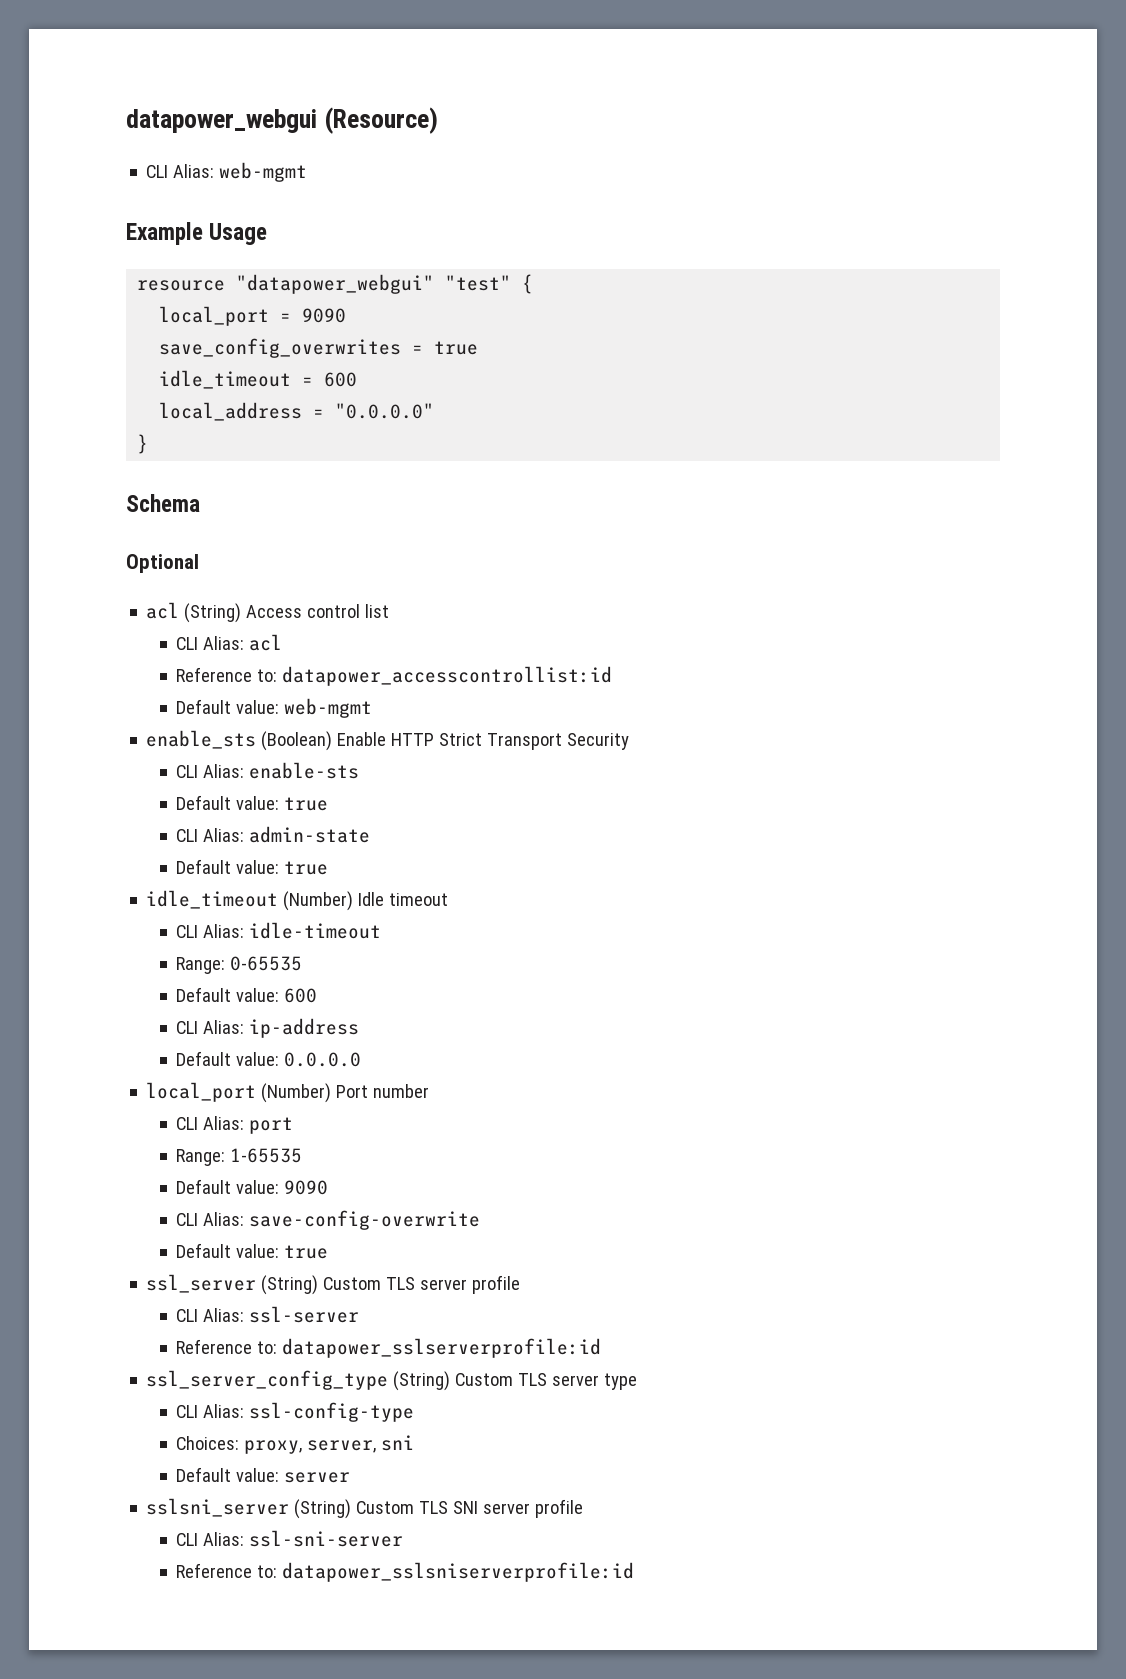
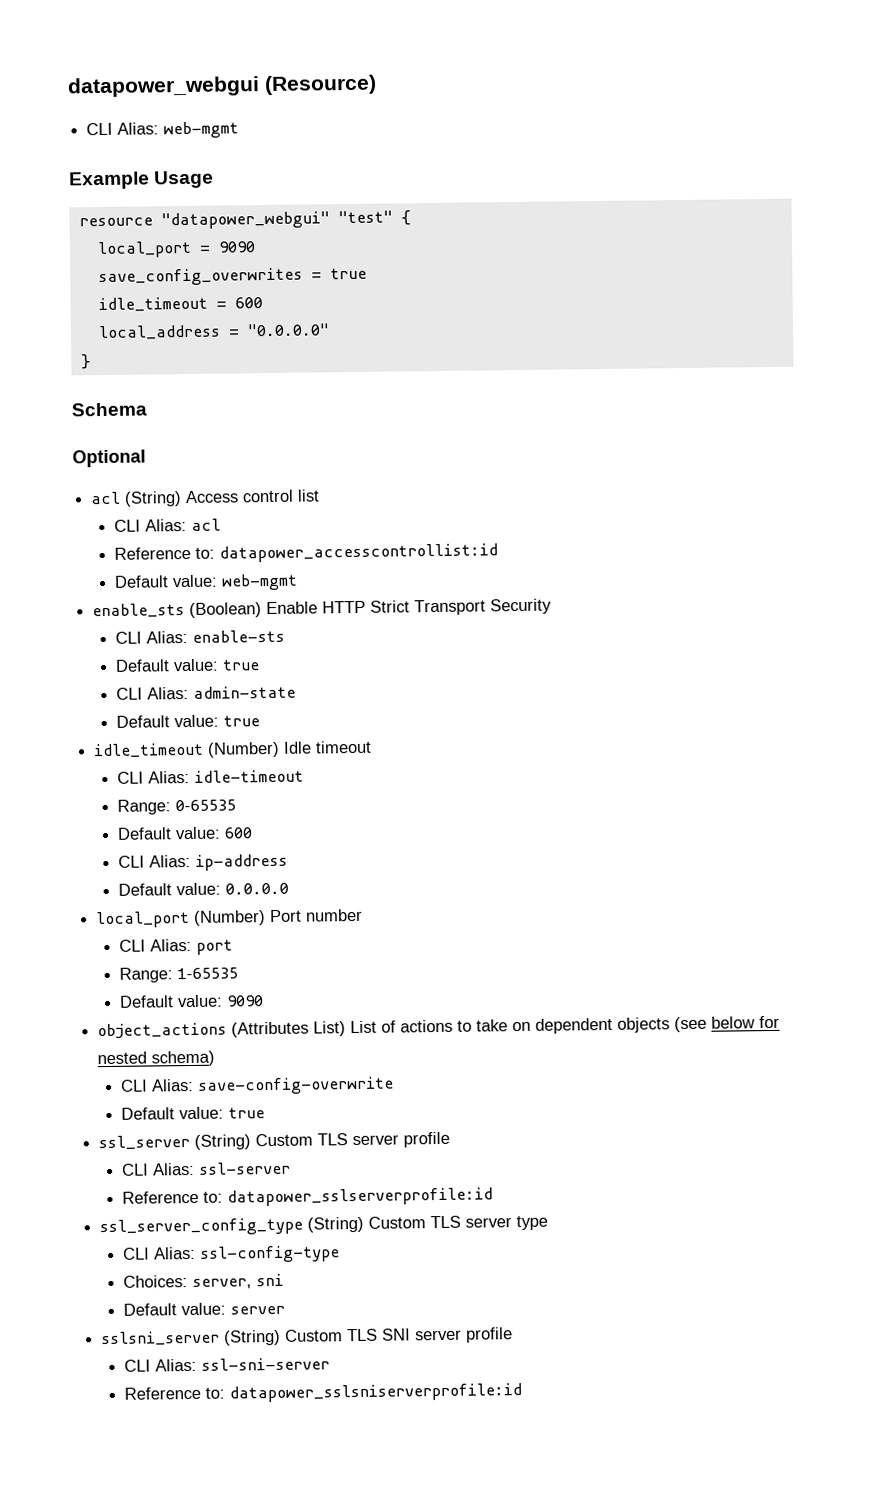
+ object_actions (Attributes List) List of actions to take on dependent objects (see below for nested schema)
- Choices: proxy, server, sni
+ Choices: server, sni

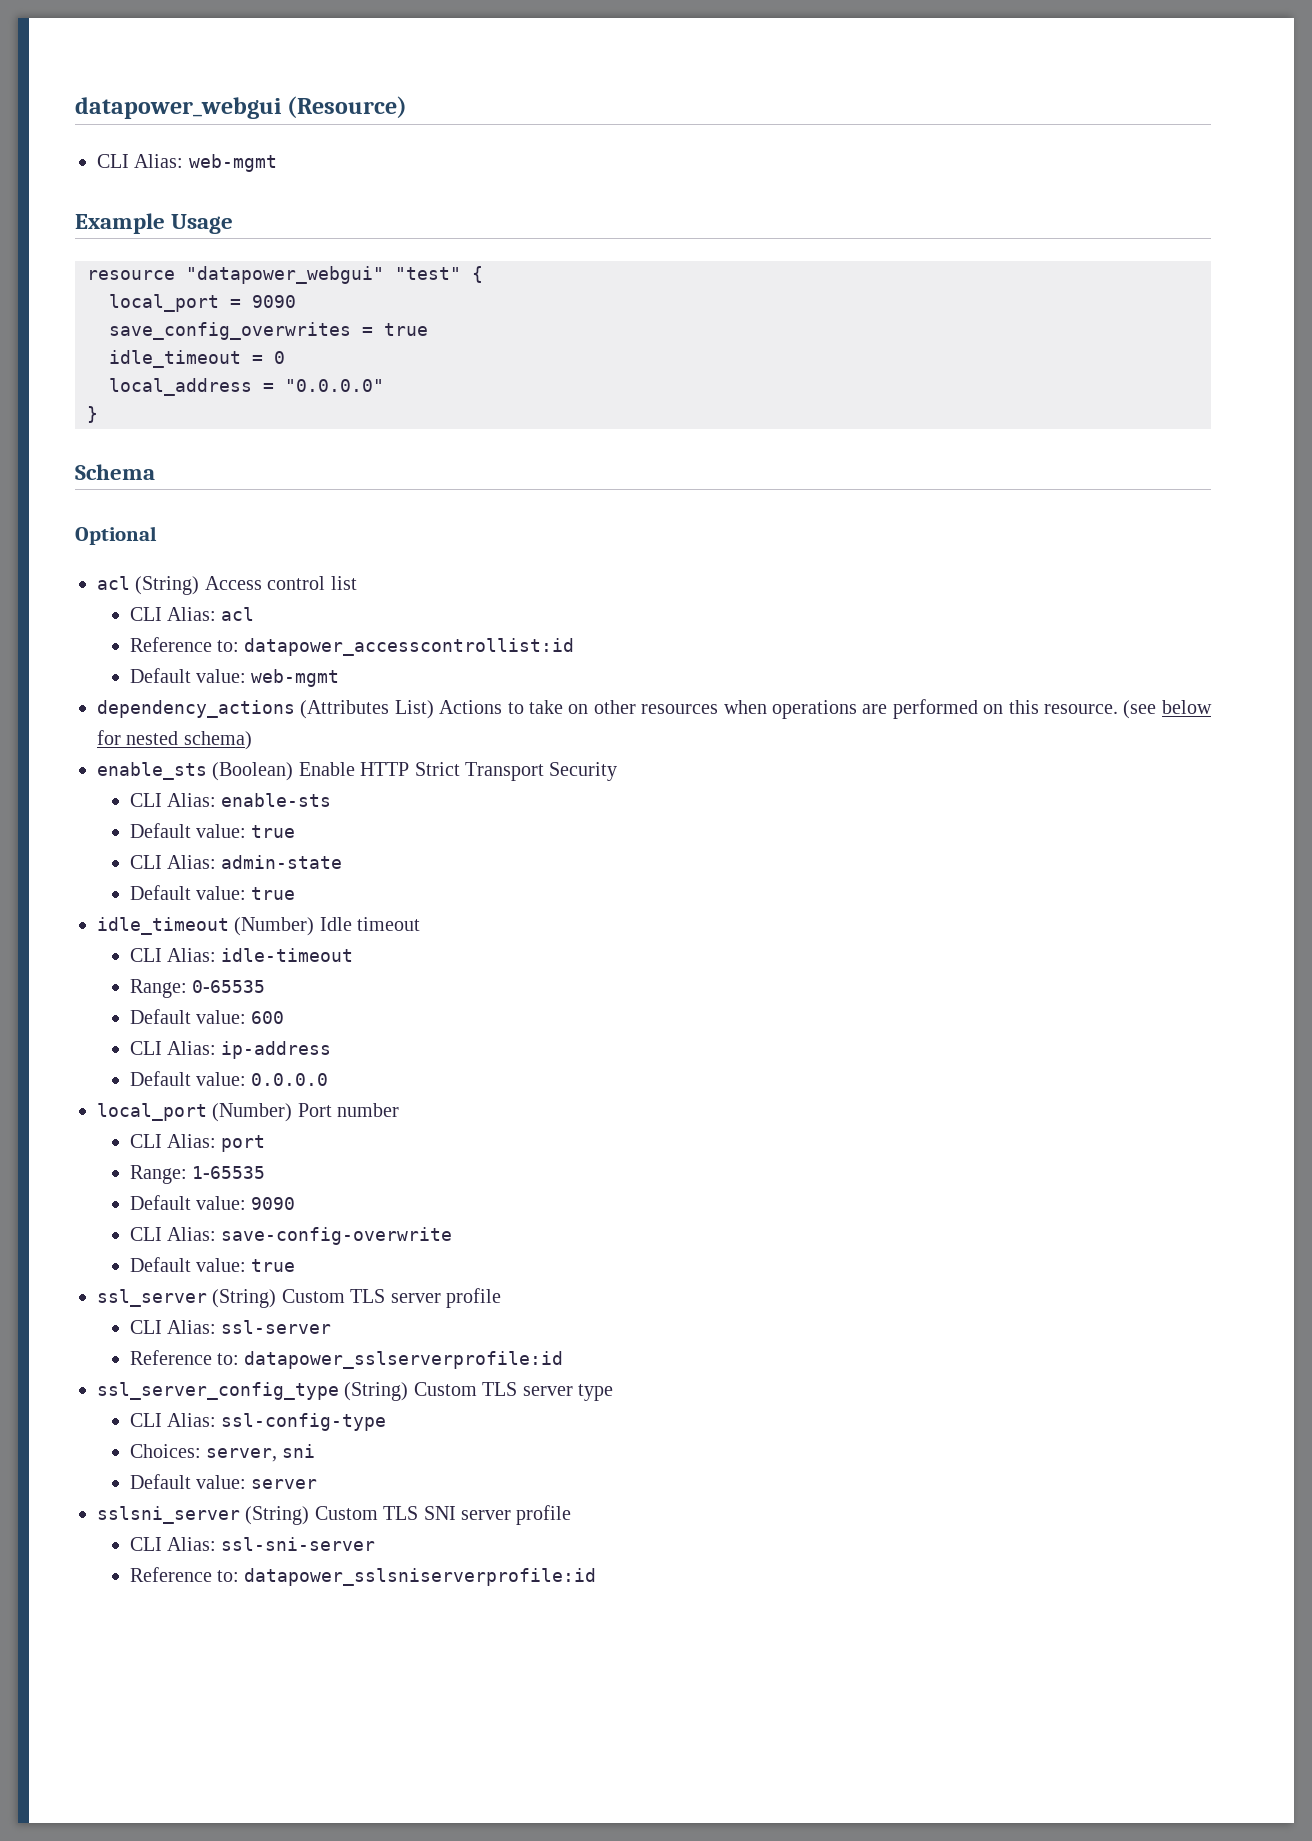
- idle_timeout = 600
+ idle_timeout = 0
+ dependency_actions (Attributes List) Actions to take on other resources when operations are performed on this resource. (see below for nested schema)
- object_actions (Attributes List) List of actions to take on dependent objects (see below for nested schema)

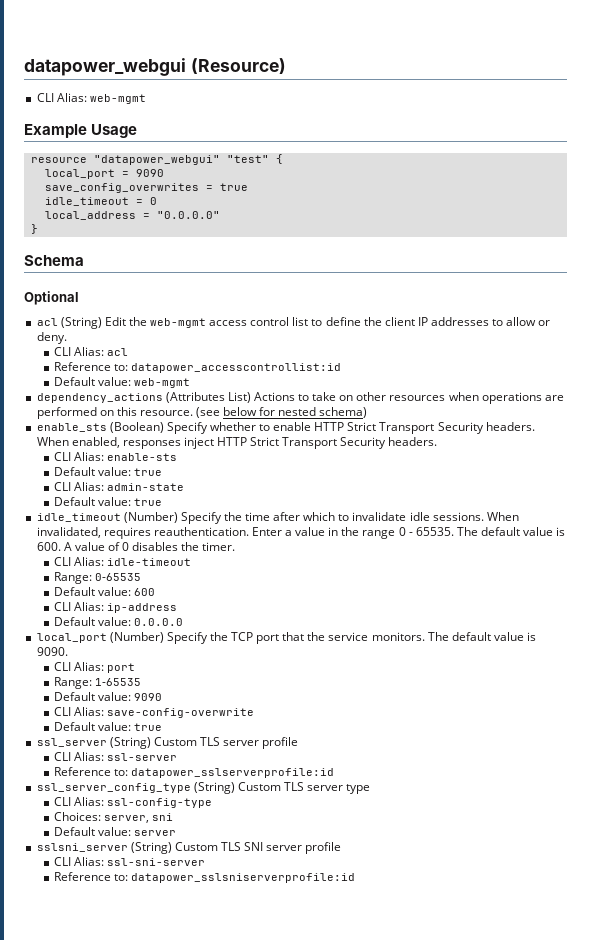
- acl (String) Access control list
+ acl (String) Edit the web-mgmt access control list to define the client IP addresses to allow or deny.
- enable_sts (Boolean) Enable HTTP Strict Transport Security
+ enable_sts (Boolean) Specify whether to enable HTTP Strict Transport Security headers. When enabled, responses inject HTTP Strict Transport Security headers.
- idle_timeout (Number) Idle timeout
+ idle_timeout (Number) Specify the time after which to invalidate idle sessions. When invalidated, requires reauthentication. Enter a value in the range 0 - 65535. The default value is 600. A value of 0 disables the timer.
- local_port (Number) Port number
+ local_port (Number) Specify the TCP port that the service monitors. The default value is 9090.

